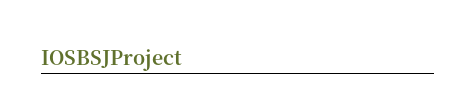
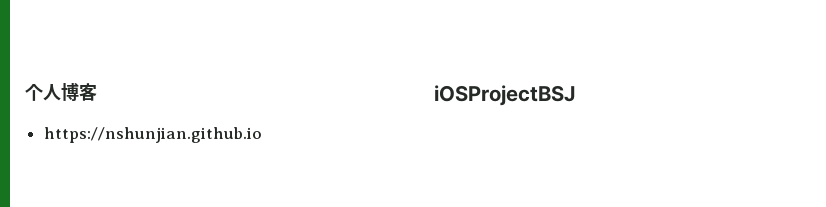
- IOSBSJProject
+ 个人博客
+ https://nshunjian.github.io
+ iOSProjectBSJ

